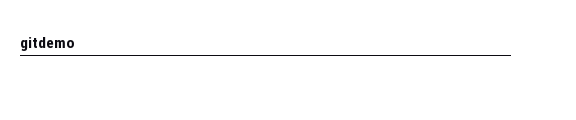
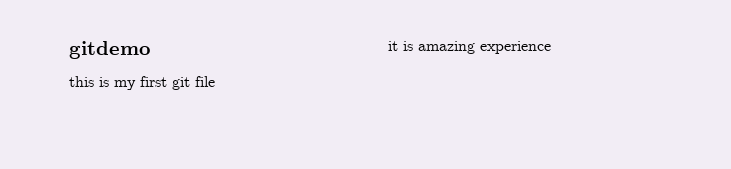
+ this is my first git file
+ it is amazing experience

